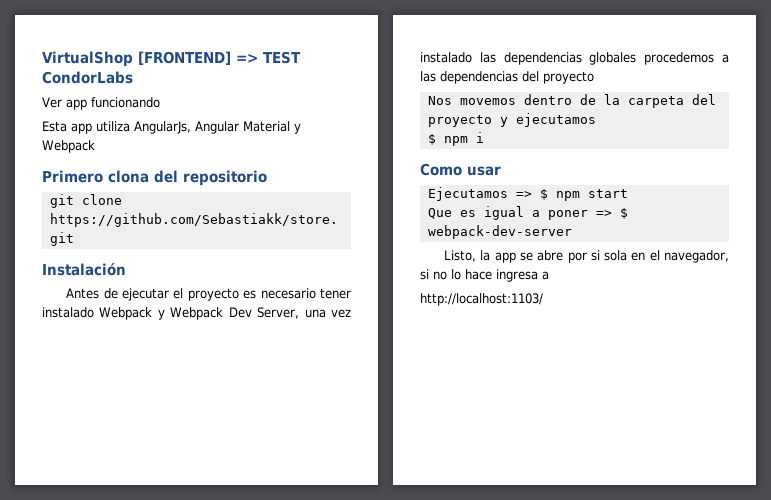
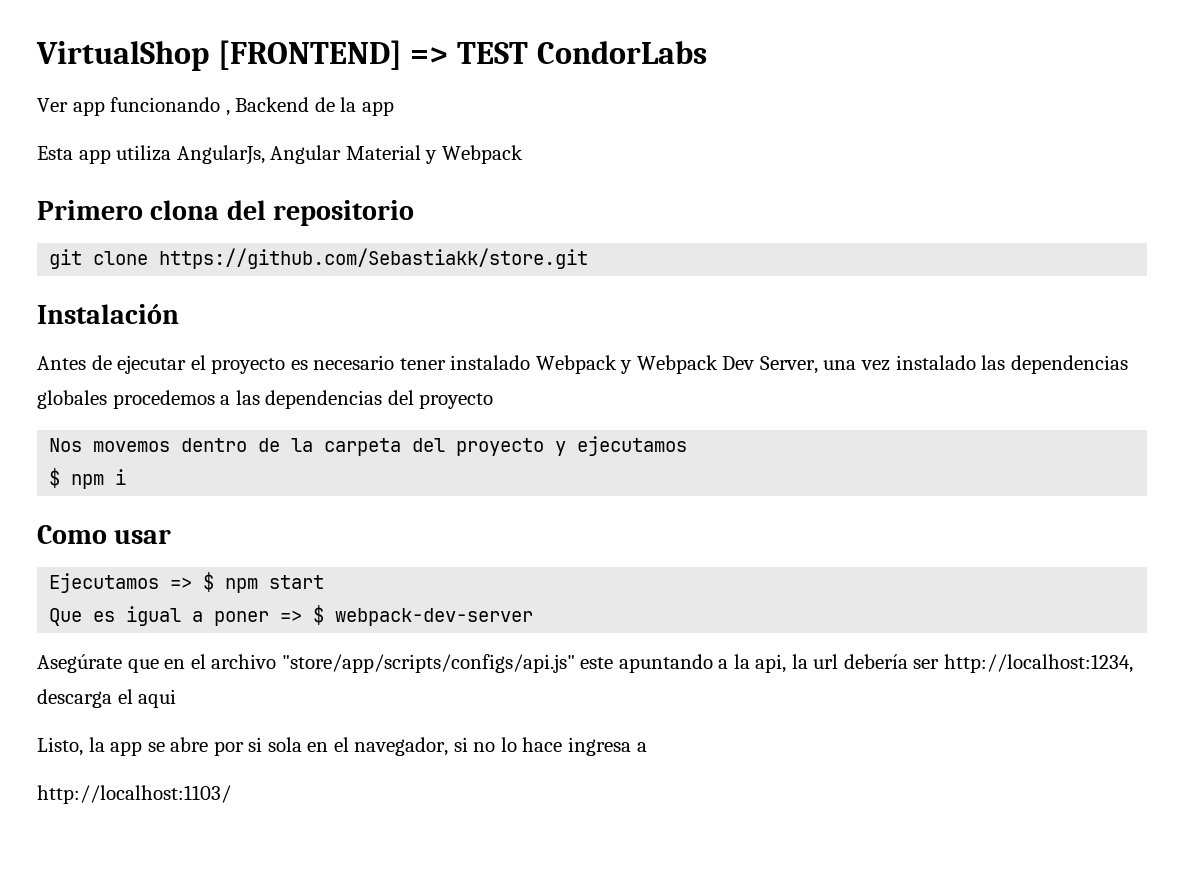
- Ver app funcionando
+ Ver app funcionando , Backend de la app
+ Asegúrate que en el archivo "store/app/scripts/configs/api.js" este apuntando a la api, la url debería ser http://localhost:1234, descarga el aqui

